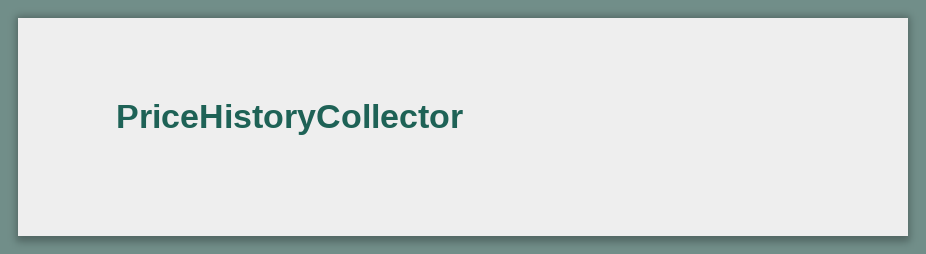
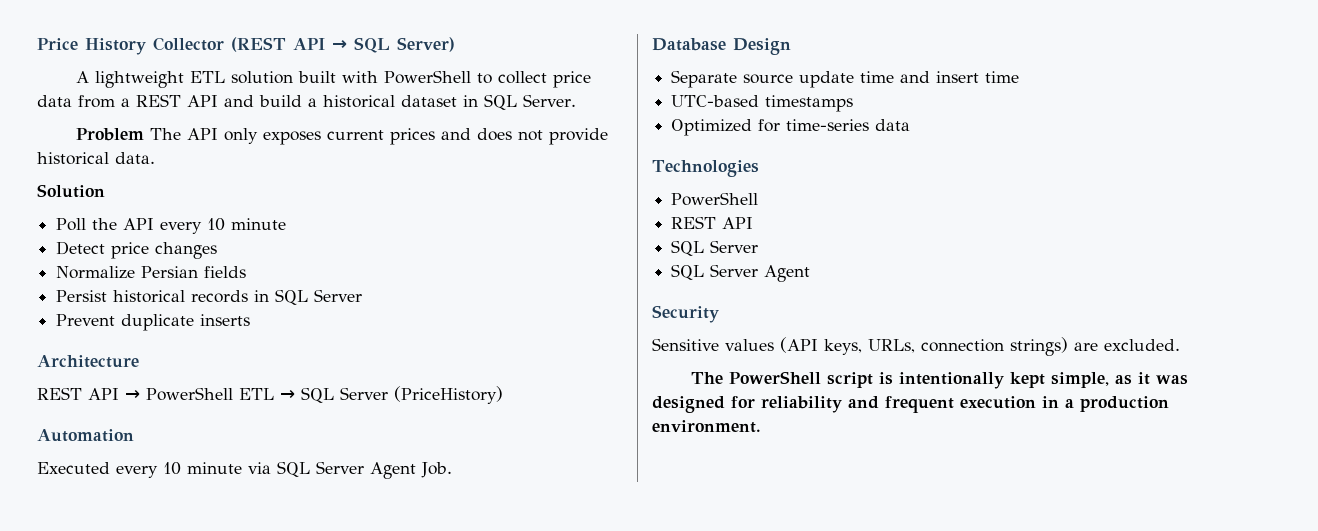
- PriceHistoryCollector
+ Price History Collector (REST API → SQL Server)
+ A lightweight ETL solution built with PowerShell to collect price data from a REST API and build a historical dataset in SQL Server.
+ Problem The API only exposes current prices and does not provide historical data.
+ Solution
+ Poll the API every 10 minute
+ Detect price changes
+ Normalize Persian fields
+ Persist historical records in SQL Server
+ Prevent duplicate inserts
+ Architecture
+ REST API → PowerShell ETL → SQL Server (PriceHistory)
+ Automation
+ Executed every 10 minute via SQL Server Agent Job.
+ Database Design
+ Separate source update time and insert time
+ UTC-based timestamps
+ Optimized for time-series data
+ Technologies
+ PowerShell
+ REST API
+ SQL Server
+ SQL Server Agent
+ Security
+ Sensitive values (API keys, URLs, connection strings) are excluded.
+ The PowerShell script is intentionally kept simple, as it was designed for reliability and frequent execution in a production environment.

